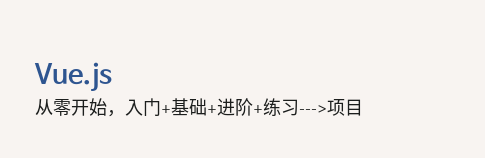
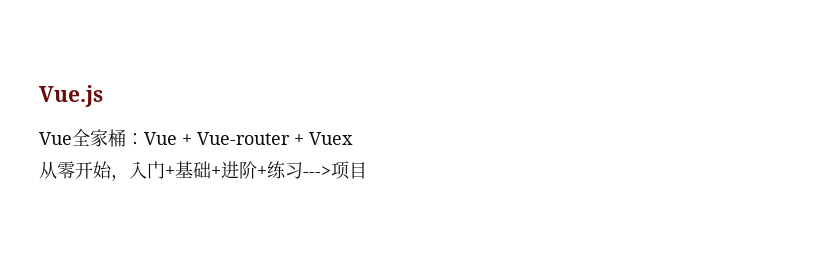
+ Vue全家桶：Vue + Vue-router + Vuex

